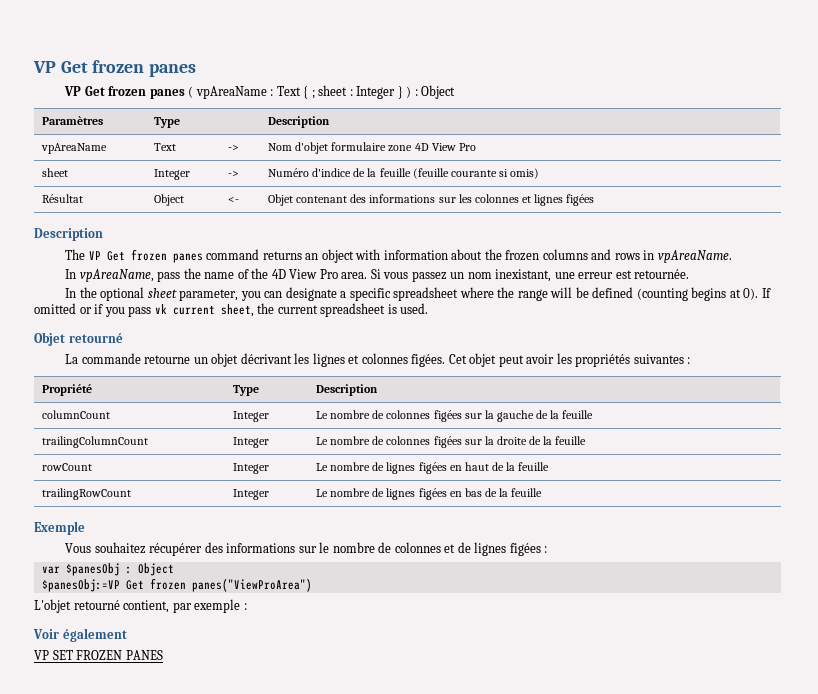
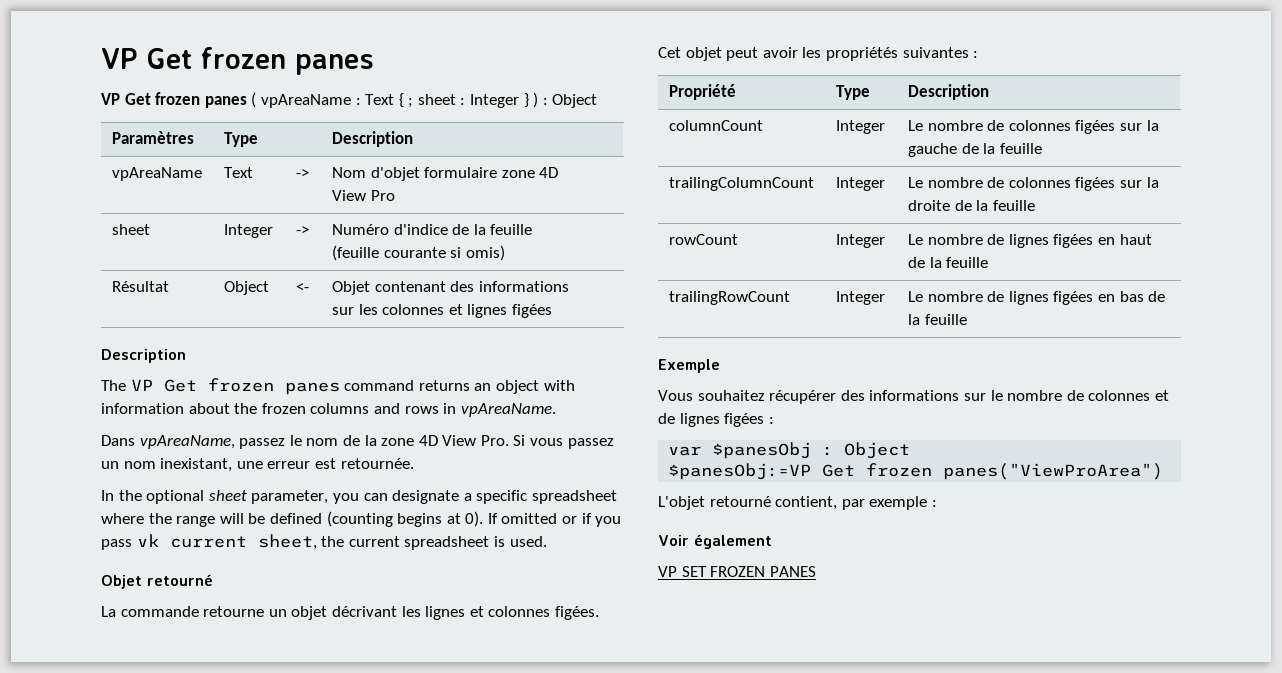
- In vpAreaName, pass the name of the 4D View Pro area. Si vous passez un nom inexistant, une erreur est retournée.
+ Dans vpAreaName, passez le nom de la zone 4D View Pro. Si vous passez un nom inexistant, une erreur est retournée.

